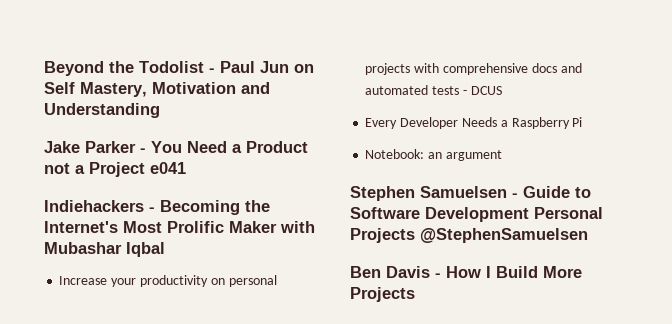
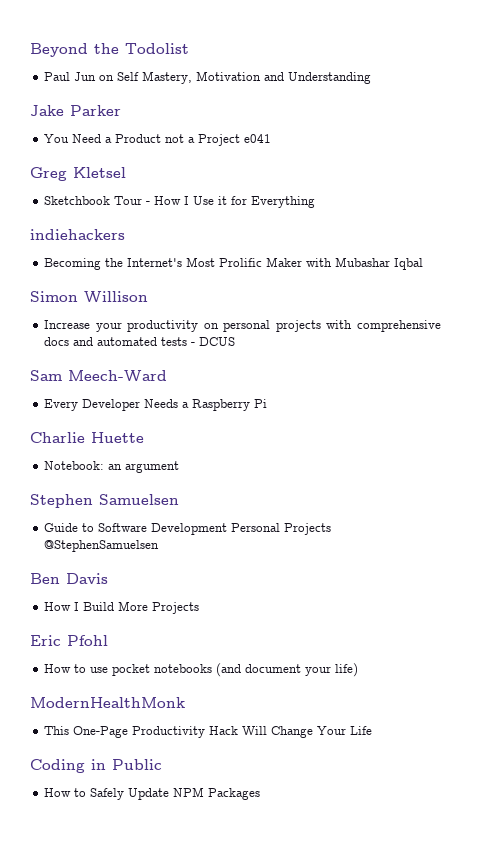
- Beyond the Todolist - Paul Jun on Self Mastery, Motivation and Understanding
+ Beyond the Todolist
+ Paul Jun on Self Mastery, Motivation and Understanding
- Jake Parker - You Need a Product not a Project e041
+ Jake Parker
+ You Need a Product not a Project e041
- Indiehackers - Becoming the Internet's Most Prolific Maker with Mubashar Iqbal
+ Greg Kletsel
+ Sketchbook Tour - How I Use it for Everything
+ indiehackers
+ Becoming the Internet's Most Prolific Maker with Mubashar Iqbal
+ Simon Willison
+ Sam Meech-Ward
+ Charlie Huette
- Stephen Samuelsen - Guide to Software Development Personal Projects @StephenSamuelsen
+ Stephen Samuelsen
+ Guide to Software Development Personal Projects @StephenSamuelsen
- Ben Davis - How I Build More Projects
+ Ben Davis
+ How I Build More Projects
+ Eric Pfohl
+ How to use pocket notebooks (and document your life)
+ ModernHealthMonk
+ This One-Page Productivity Hack Will Change Your Life
+ Coding in Public
+ How to Safely Update NPM Packages

